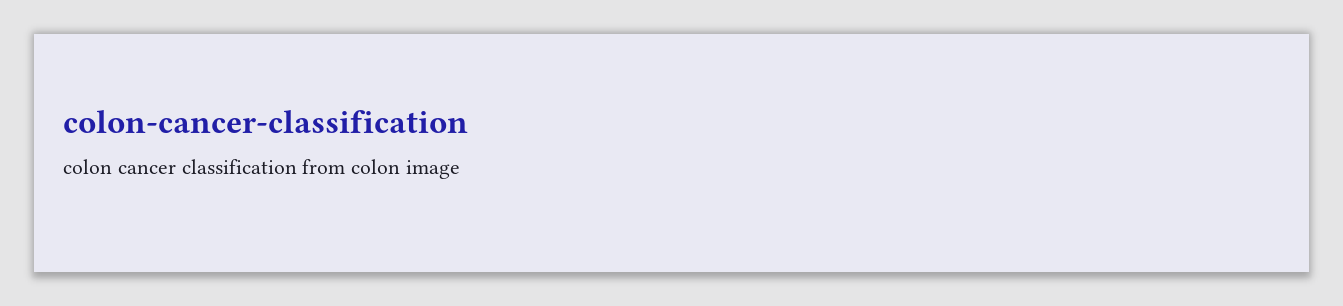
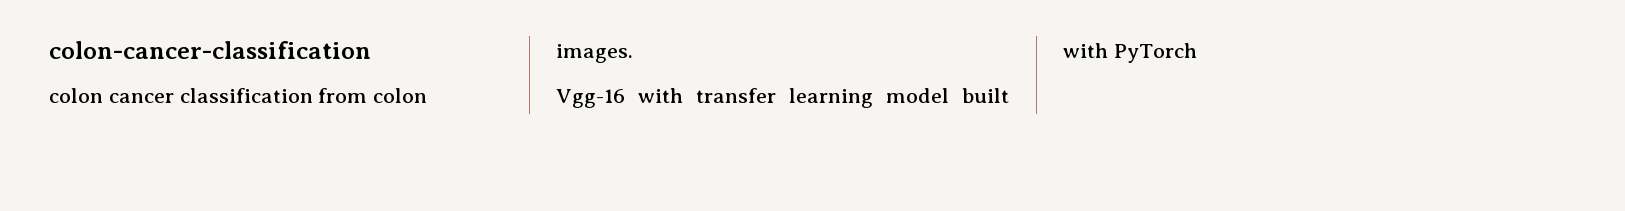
- colon cancer classification from colon image
+ colon cancer classification from colon images.
+ Vgg-16 with transfer learning model built with PyTorch

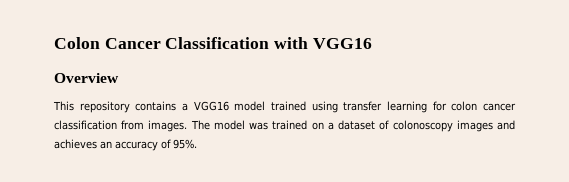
- colon-cancer-classification
- colon cancer classification from colon images.
- Vgg-16 with transfer learning model built with PyTorch
+ Colon Cancer Classification with VGG16
+ Overview
+ This repository contains a VGG16 model trained using transfer learning for colon cancer classification from images. The model was trained on a dataset of colonoscopy images and achieves an accuracy of 95%.

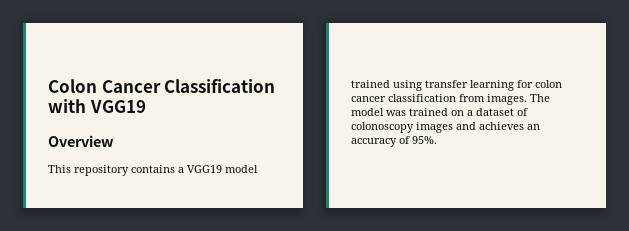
- Colon Cancer Classification with VGG16
+ Colon Cancer Classification with VGG19
- This repository contains a VGG16 model trained using transfer learning for colon cancer classification from images.
+ This repository contains a VGG19 model trained using transfer learning for colon cancer classification from images.

